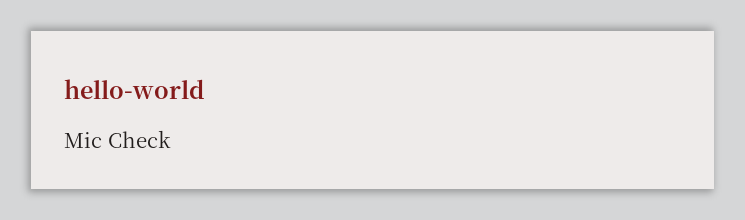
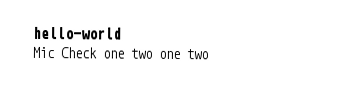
- Mic Check
+ Mic Check one two one two

